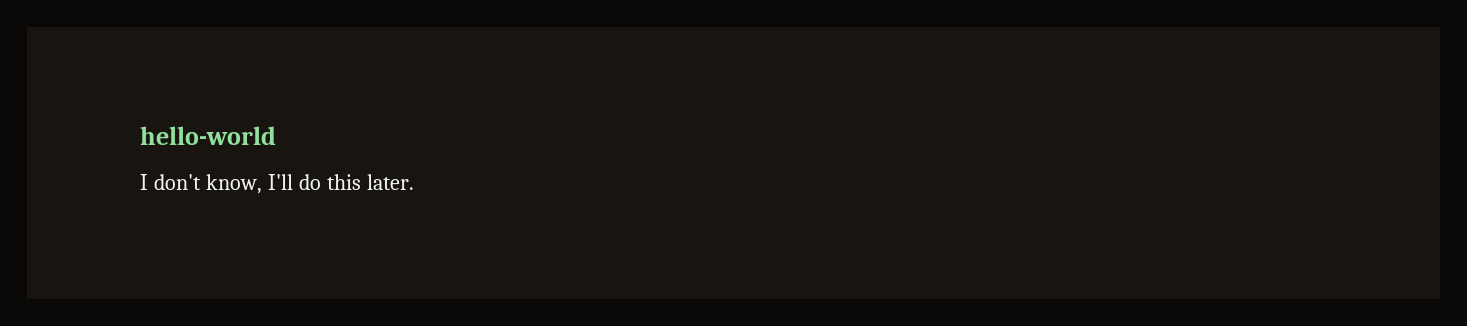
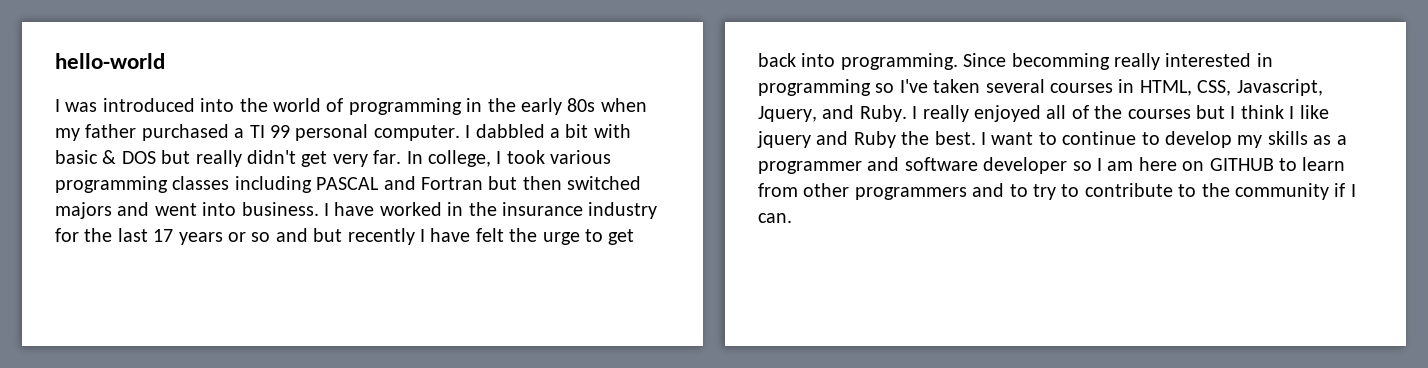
- I don't know, I'll do this later.
+ I was introduced into the world of programming in the early 80s when my father purchased a TI 99 personal computer. I dabbled a bit with basic & DOS but really didn't get very far. In college, I took various programming classes including PASCAL and Fortran but then switched majors and went into business. I have worked in the insurance industry for the last 17 years or so and but recently I have felt the urge to get back into programming. Since becomming really interested in programming so I've taken several courses in HTML, CSS, Javascript, Jquery, and Ruby. I really enjoyed all of the courses but I think I like jquery and Ruby the best. I want to continue to develop my skills as a programmer and software developer so I am here on GITHUB to learn from other programmers and to try to contribute to the community if I can.

